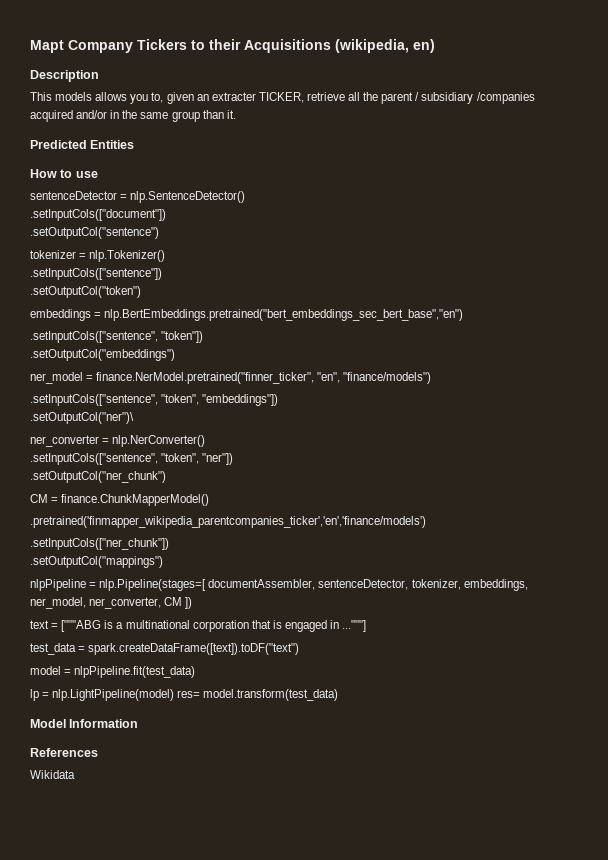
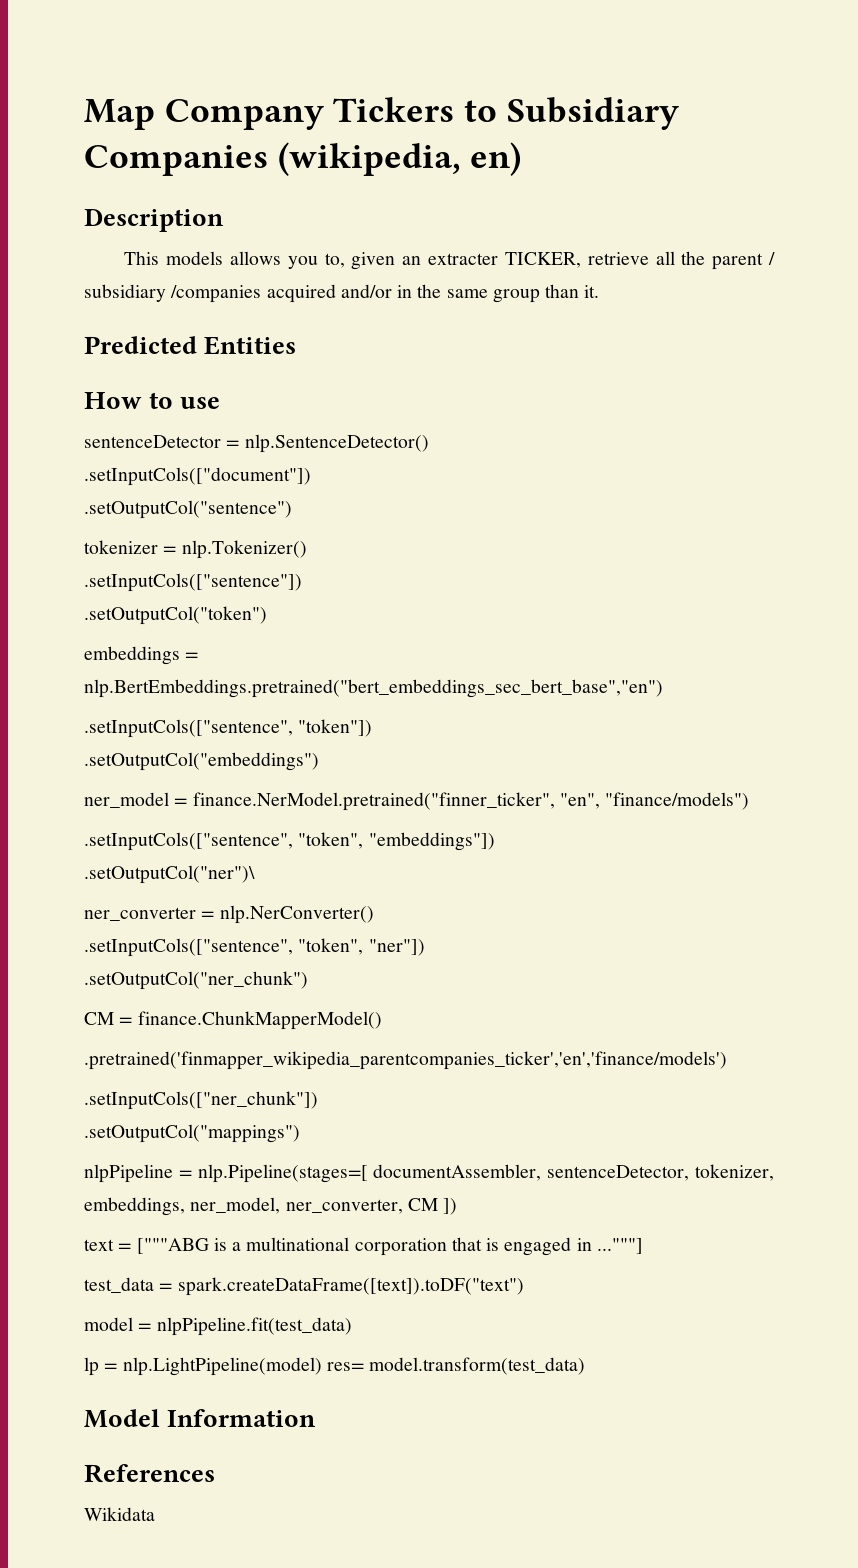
- Mapt Company Tickers to their Acquisitions (wikipedia, en)
+ Map Company Tickers to Subsidiary Companies (wikipedia, en)

